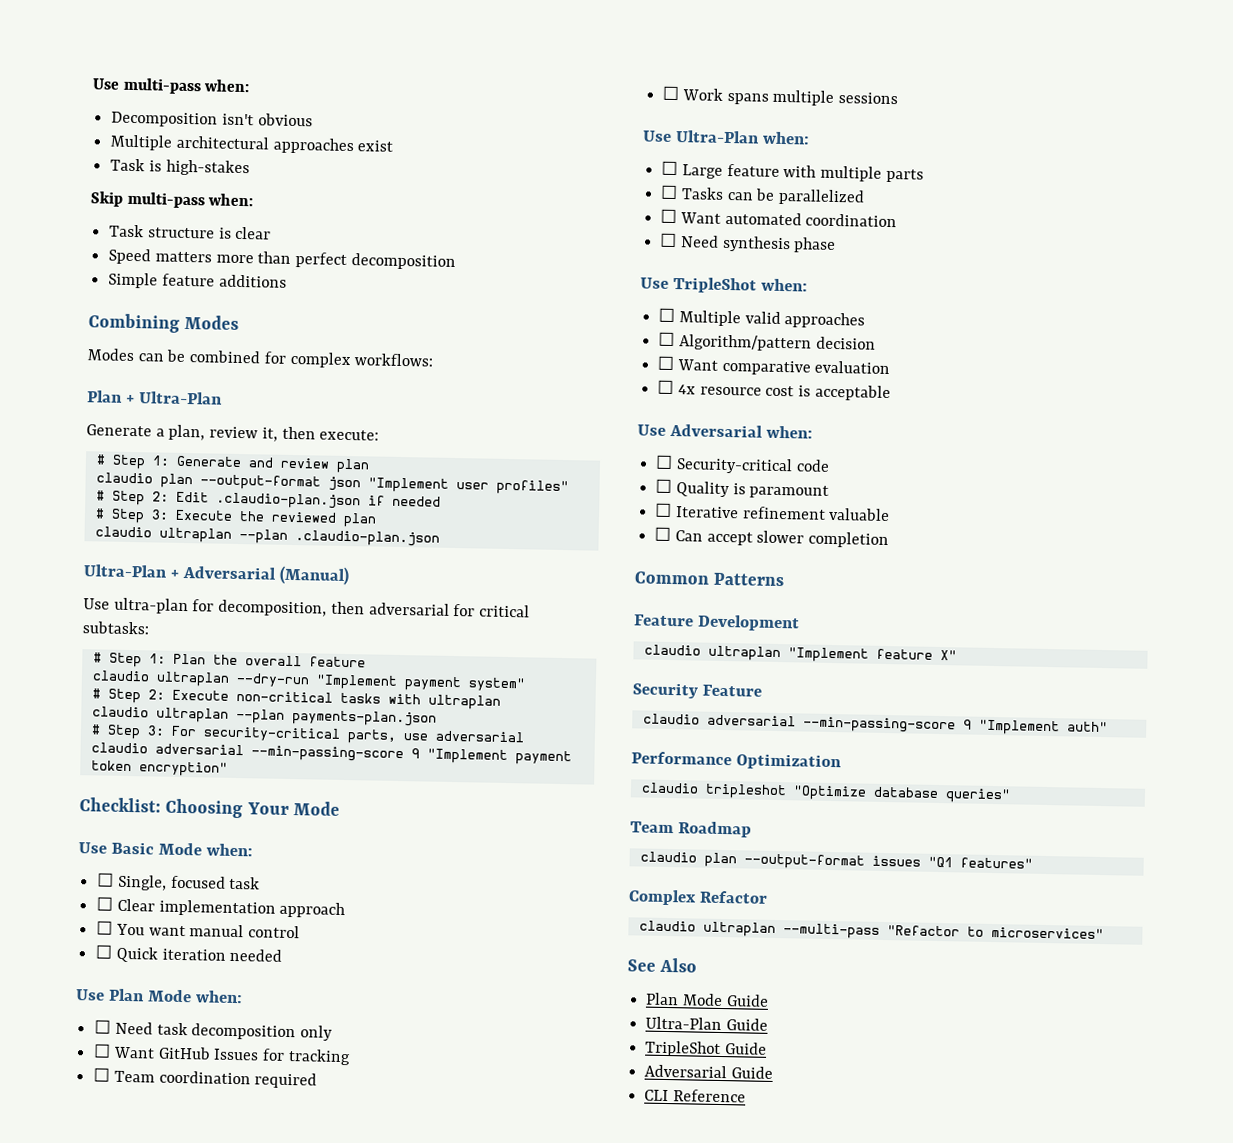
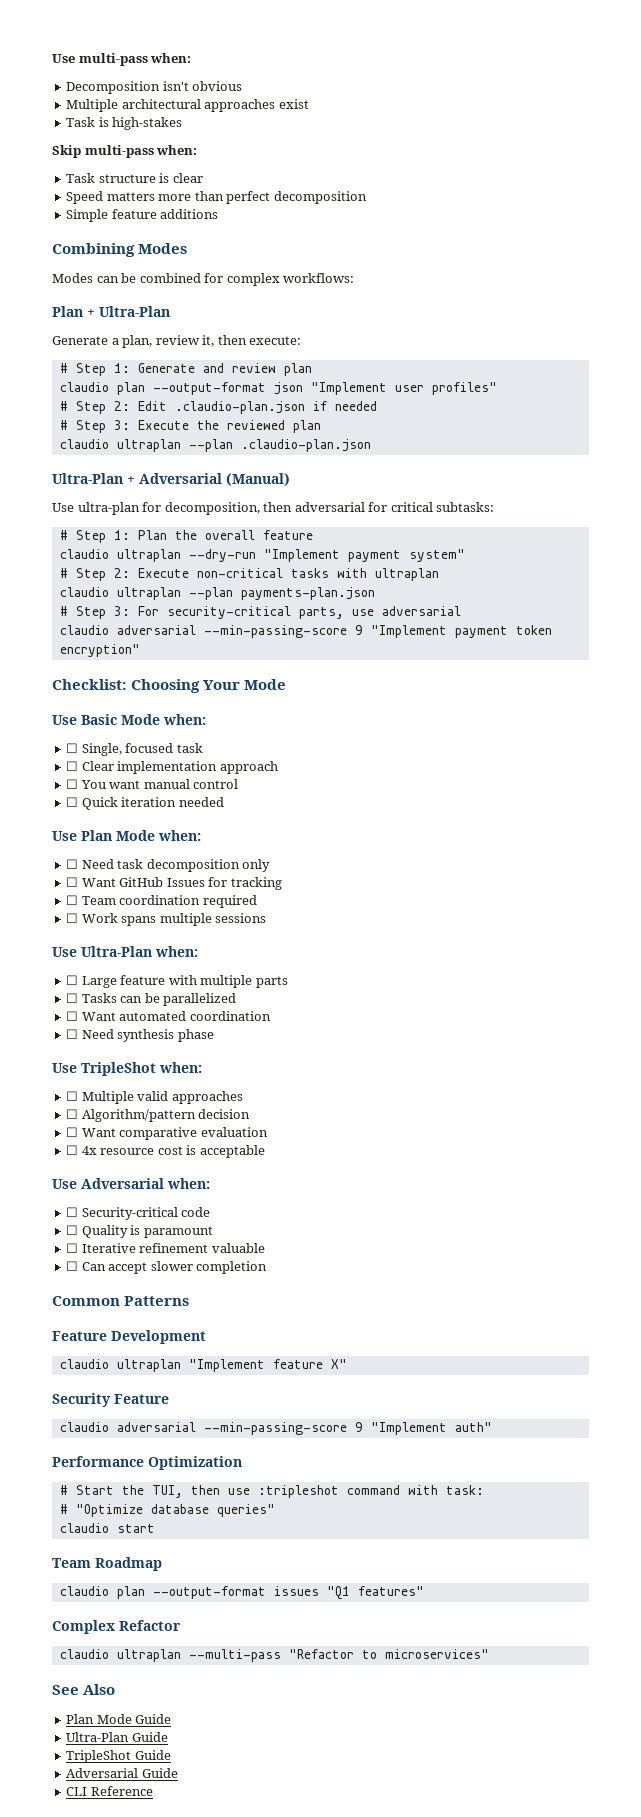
- claudio tripleshot "Optimize database queries"
+ # Start the TUI, then use :tripleshot command with task:
+ # "Optimize database queries"
+ claudio start

